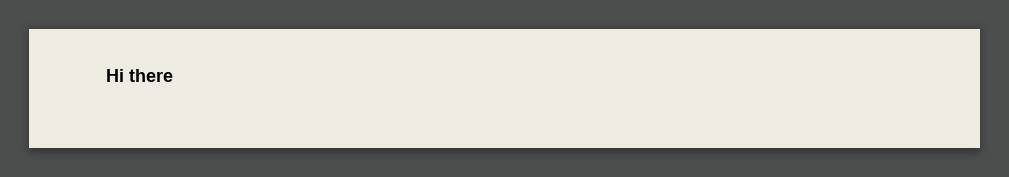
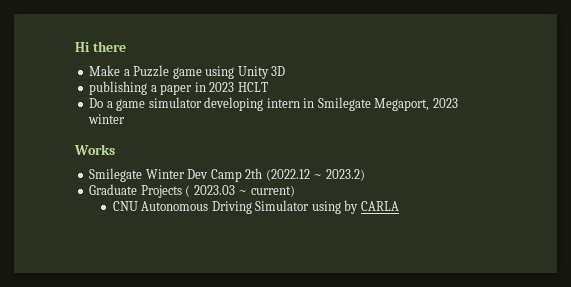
+ Make a Puzzle game using Unity 3D
+ publishing a paper in 2023 HCLT
+ Do a game simulator developing intern in Smilegate Megaport, 2023 winter
+ Works
+ Smilegate Winter Dev Camp 2th (2022.12 ~ 2023.2)
+ Graduate Projects ( 2023.03 ~ current)
+ CNU Autonomous Driving Simulator using by CARLA

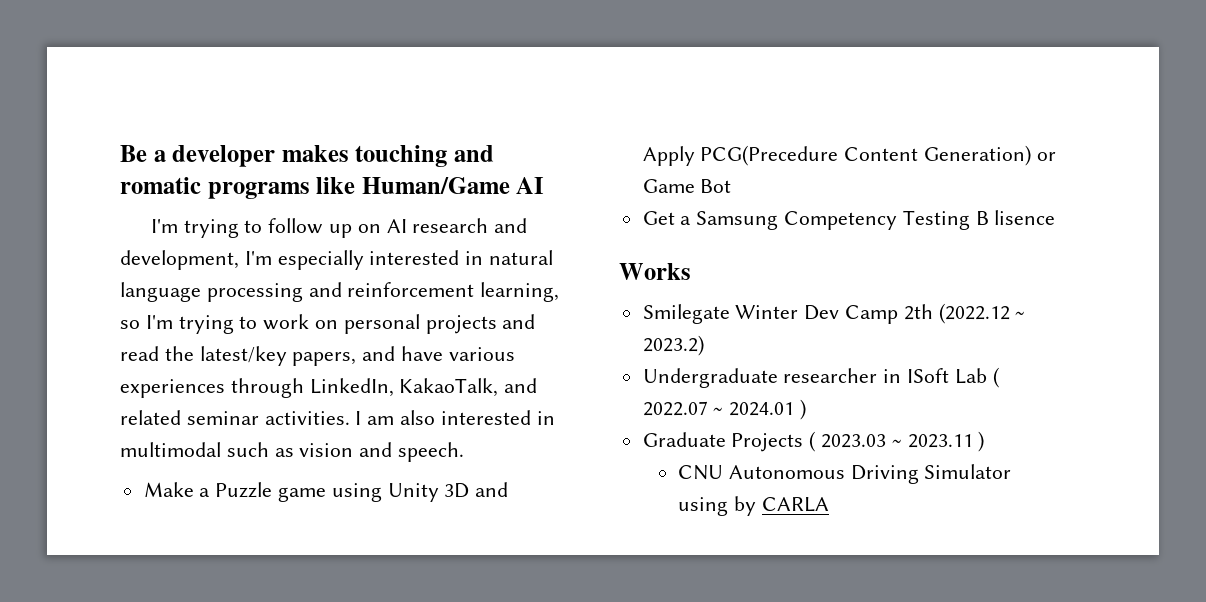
- Hi there
+ Be a developer makes touching and romatic programs like Human/Game AI
+ I'm trying to follow up on AI research and development, I'm especially interested in natural language processing and reinforcement learning, so I'm trying to work on personal projects and read the latest/key papers, and have various experiences through LinkedIn, KakaoTalk, and related seminar activities. I am also interested in multimodal such as vision and speech.
- Make a Puzzle game using Unity 3D
- publishing a paper in 2023 HCLT
- Do a game simulator developing intern in Smilegate Megaport, 2023 winter
+ Make a Puzzle game using Unity 3D and Apply PCG(Precedure Content Generation) or Game Bot
+ Get a Samsung Competency Testing B lisence
+ Undergraduate researcher in ISoft Lab ( 2022.07 ~ 2024.01 )
- Graduate Projects ( 2023.03 ~ current)
+ Graduate Projects ( 2023.03 ~ 2023.11 )

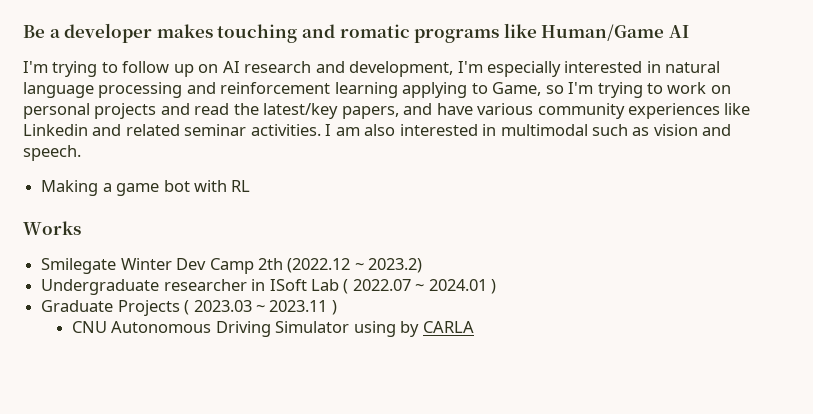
- I'm trying to follow up on AI research and development, I'm especially interested in natural language processing and reinforcement learning, so I'm trying to work on personal projects and read the latest/key papers, and have various experiences through LinkedIn, KakaoTalk, and related seminar activities.
+ I'm trying to follow up on AI research and development, I'm especially interested in natural language processing and reinforcement learning applying to Game, so I'm trying to work on personal projects and read the latest/key papers, and have various community experiences like Linkedin and related seminar activities.
- Make a Puzzle game using Unity 3D and Apply PCG(Precedure Content Generation) or Game Bot
- Get a Samsung Competency Testing B lisence
+ Making a game bot with RL

